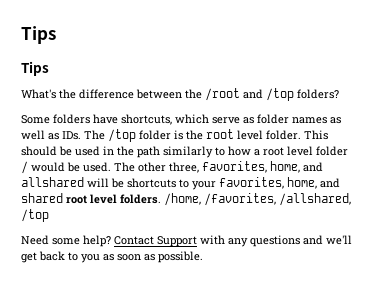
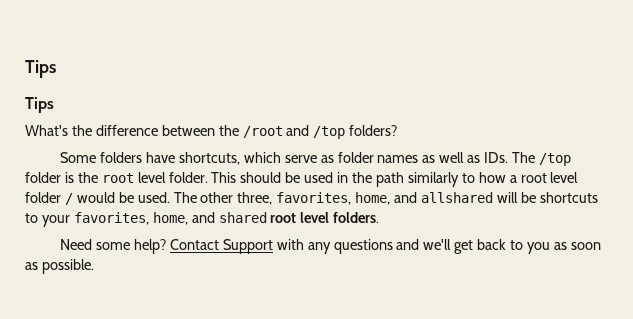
- /home, /favorites, /allshared, /top

